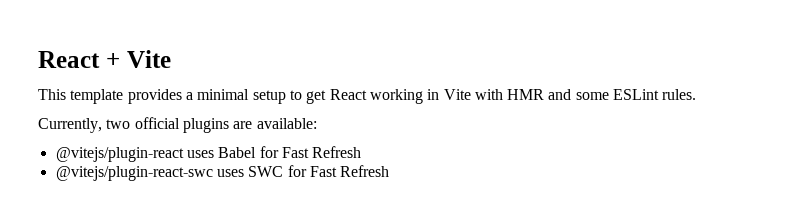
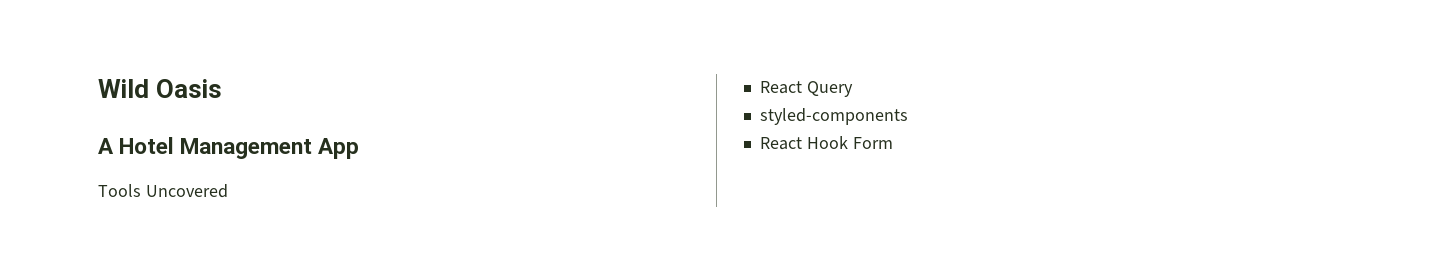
- React + Vite
- This template provides a minimal setup to get React working in Vite with HMR and some ESLint rules.
- Currently, two official plugins are available:
- @vitejs/plugin-react uses Babel for Fast Refresh
- @vitejs/plugin-react-swc uses SWC for Fast Refresh
+ Wild Oasis
+ A Hotel Management App
+ Tools Uncovered
+ React Query
+ styled-components
+ React Hook Form

